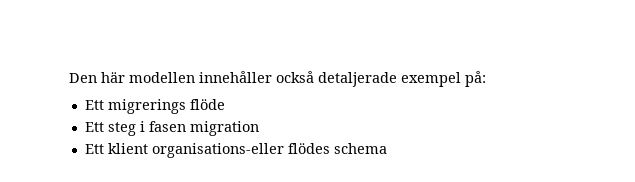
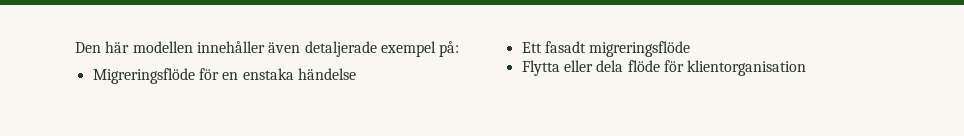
- Den här modellen innehåller också detaljerade exempel på:
+ Den här modellen innehåller även detaljerade exempel på:
- Ett migrerings flöde
- Ett steg i fasen migration
- Ett klient organisations-eller flödes schema
+ Migreringsflöde för en enstaka händelse
+ Ett fasadt migreringsflöde
+ Flytta eller dela flöde för klientorganisation

